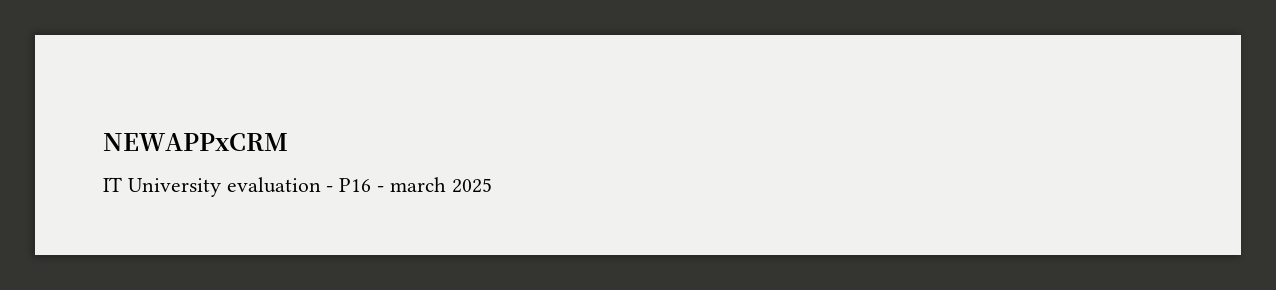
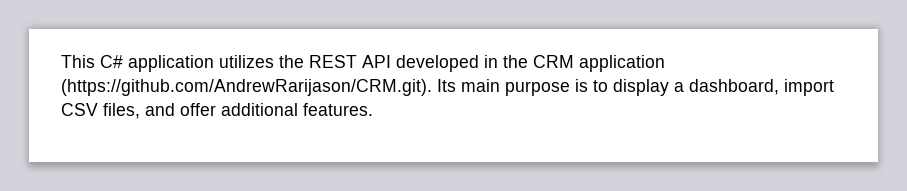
- NEWAPPxCRM
- IT University evaluation - P16 - march 2025
+ This C# application utilizes the REST API developed in the CRM application (https://github.com/AndrewRarijason/CRM.git). Its main purpose is to display a dashboard, import CSV files, and offer additional features.

